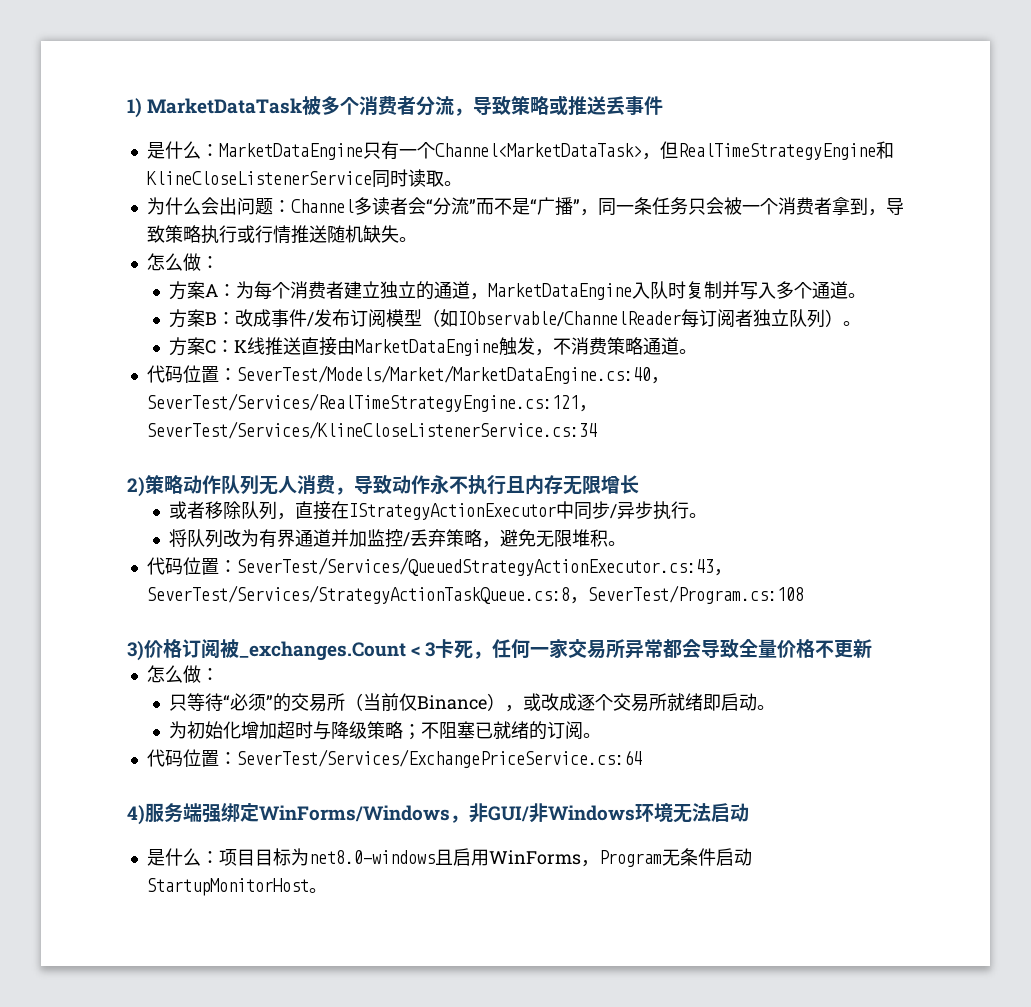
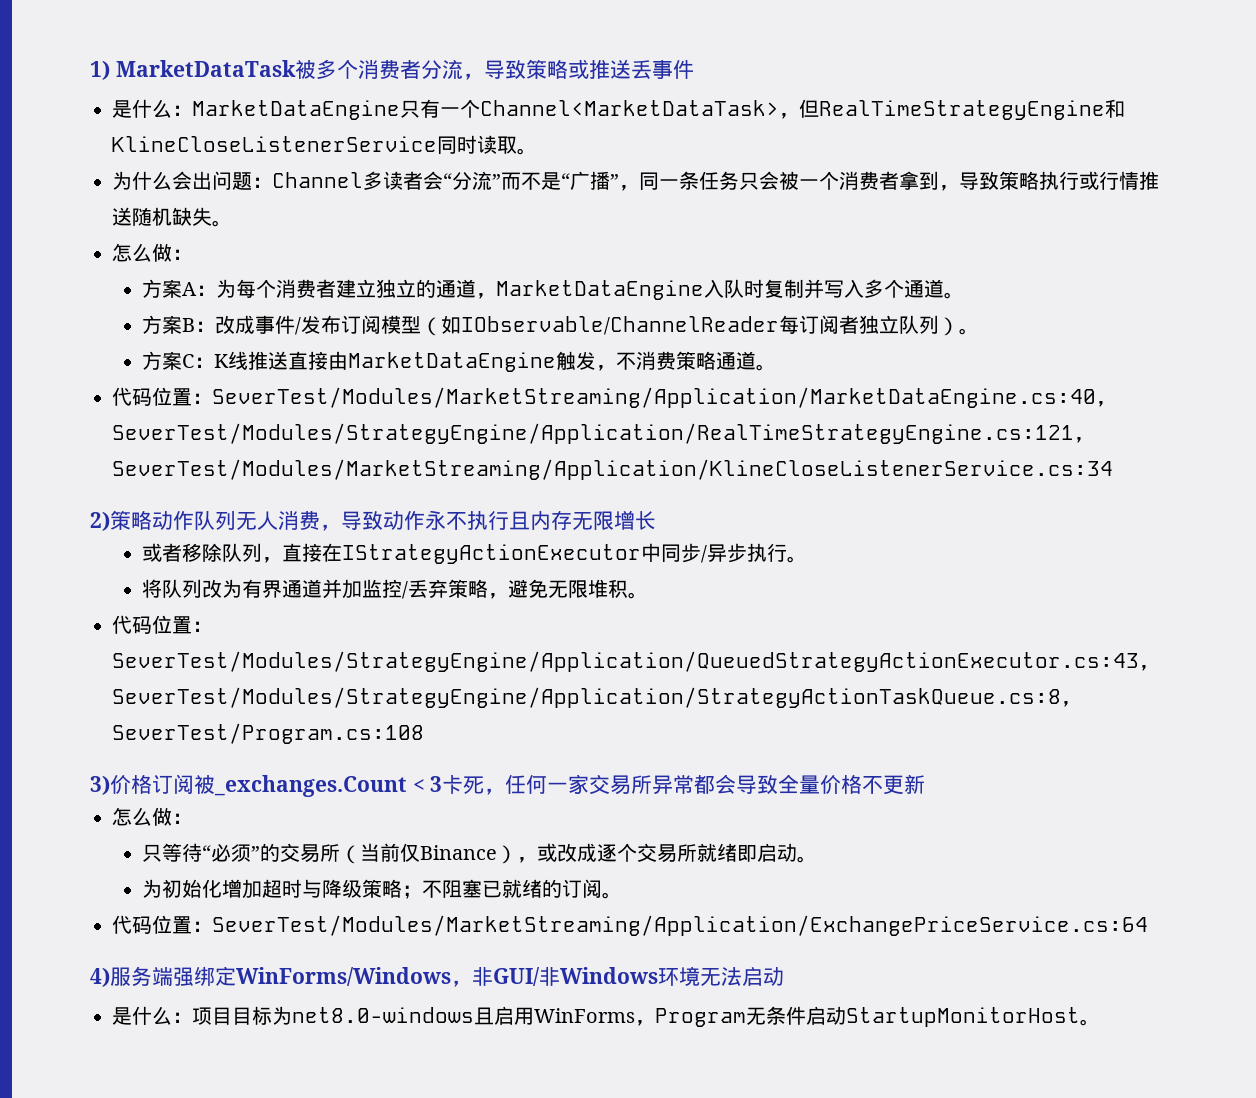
- 代码位置：SeverTest/Models/Market/MarketDataEngine.cs:40，SeverTest/Services/RealTimeStrategyEngine.cs:121，SeverTest/Services/KlineCloseListenerService.cs:34
+ 代码位置：SeverTest/Modules/MarketStreaming/Application/MarketDataEngine.cs:40，SeverTest/Modules/StrategyEngine/Application/RealTimeStrategyEngine.cs:121，SeverTest/Modules/MarketStreaming/Application/KlineCloseListenerService.cs:34
- 代码位置：SeverTest/Services/QueuedStrategyActionExecutor.cs:43，SeverTest/Services/StrategyActionTaskQueue.cs:8，SeverTest/Program.cs:108
+ 代码位置：SeverTest/Modules/StrategyEngine/Application/QueuedStrategyActionExecutor.cs:43，SeverTest/Modules/StrategyEngine/Application/StrategyActionTaskQueue.cs:8，SeverTest/Program.cs:108
- 代码位置：SeverTest/Services/ExchangePriceService.cs:64
+ 代码位置：SeverTest/Modules/MarketStreaming/Application/ExchangePriceService.cs:64

